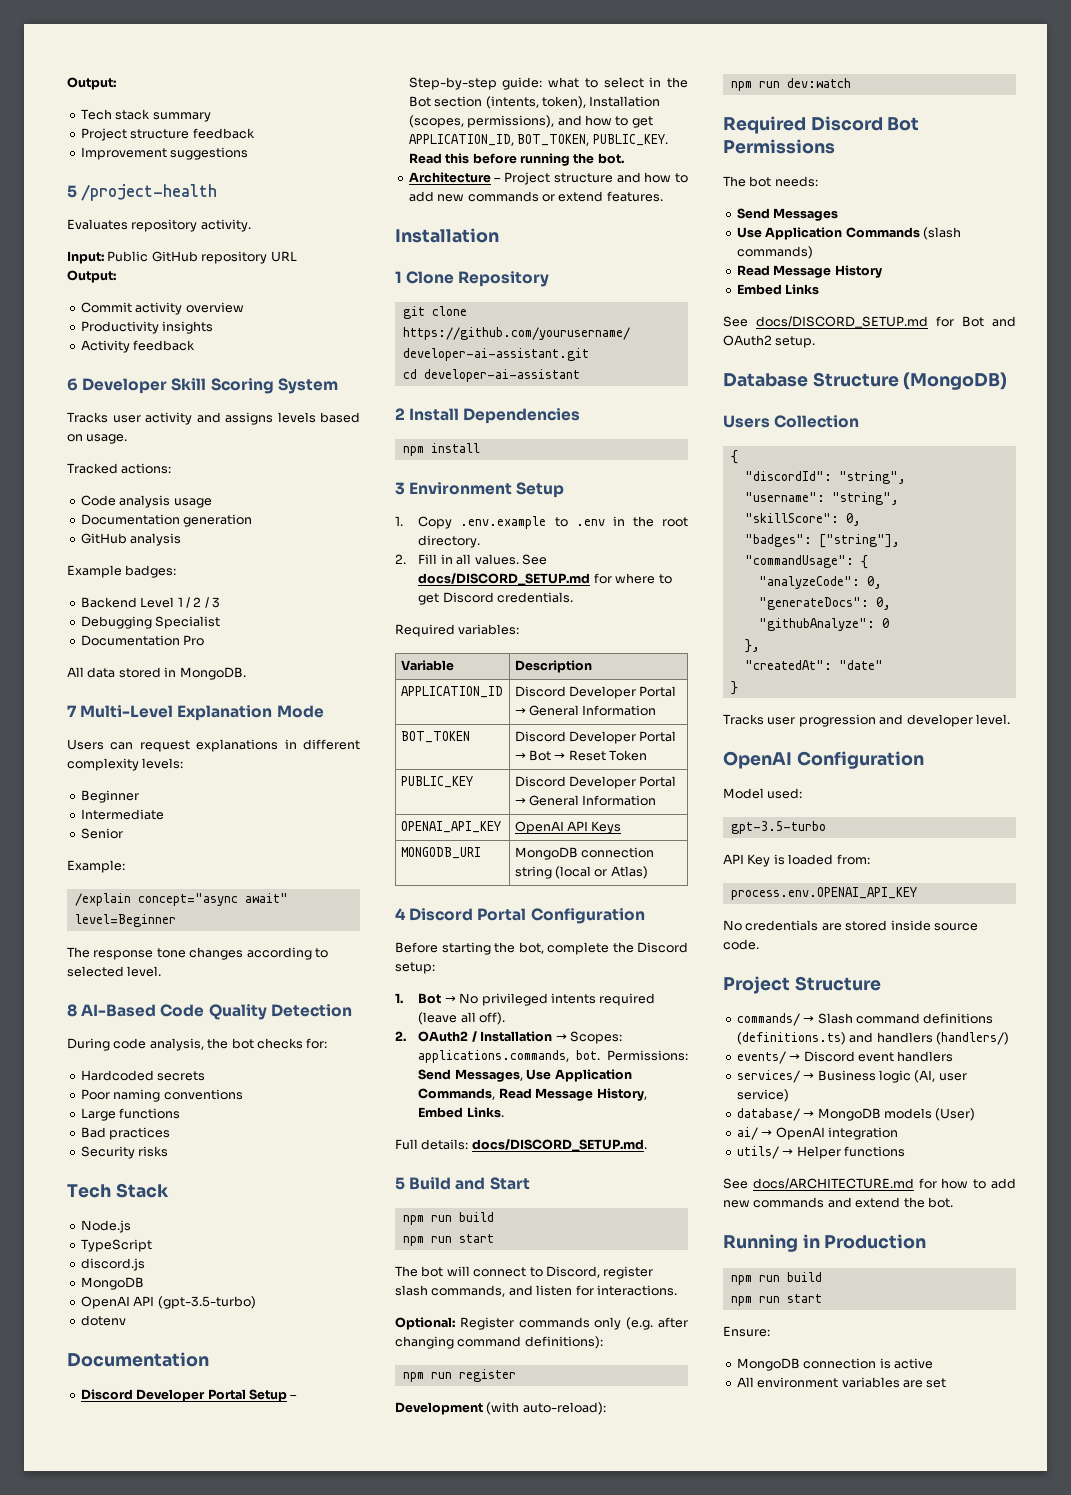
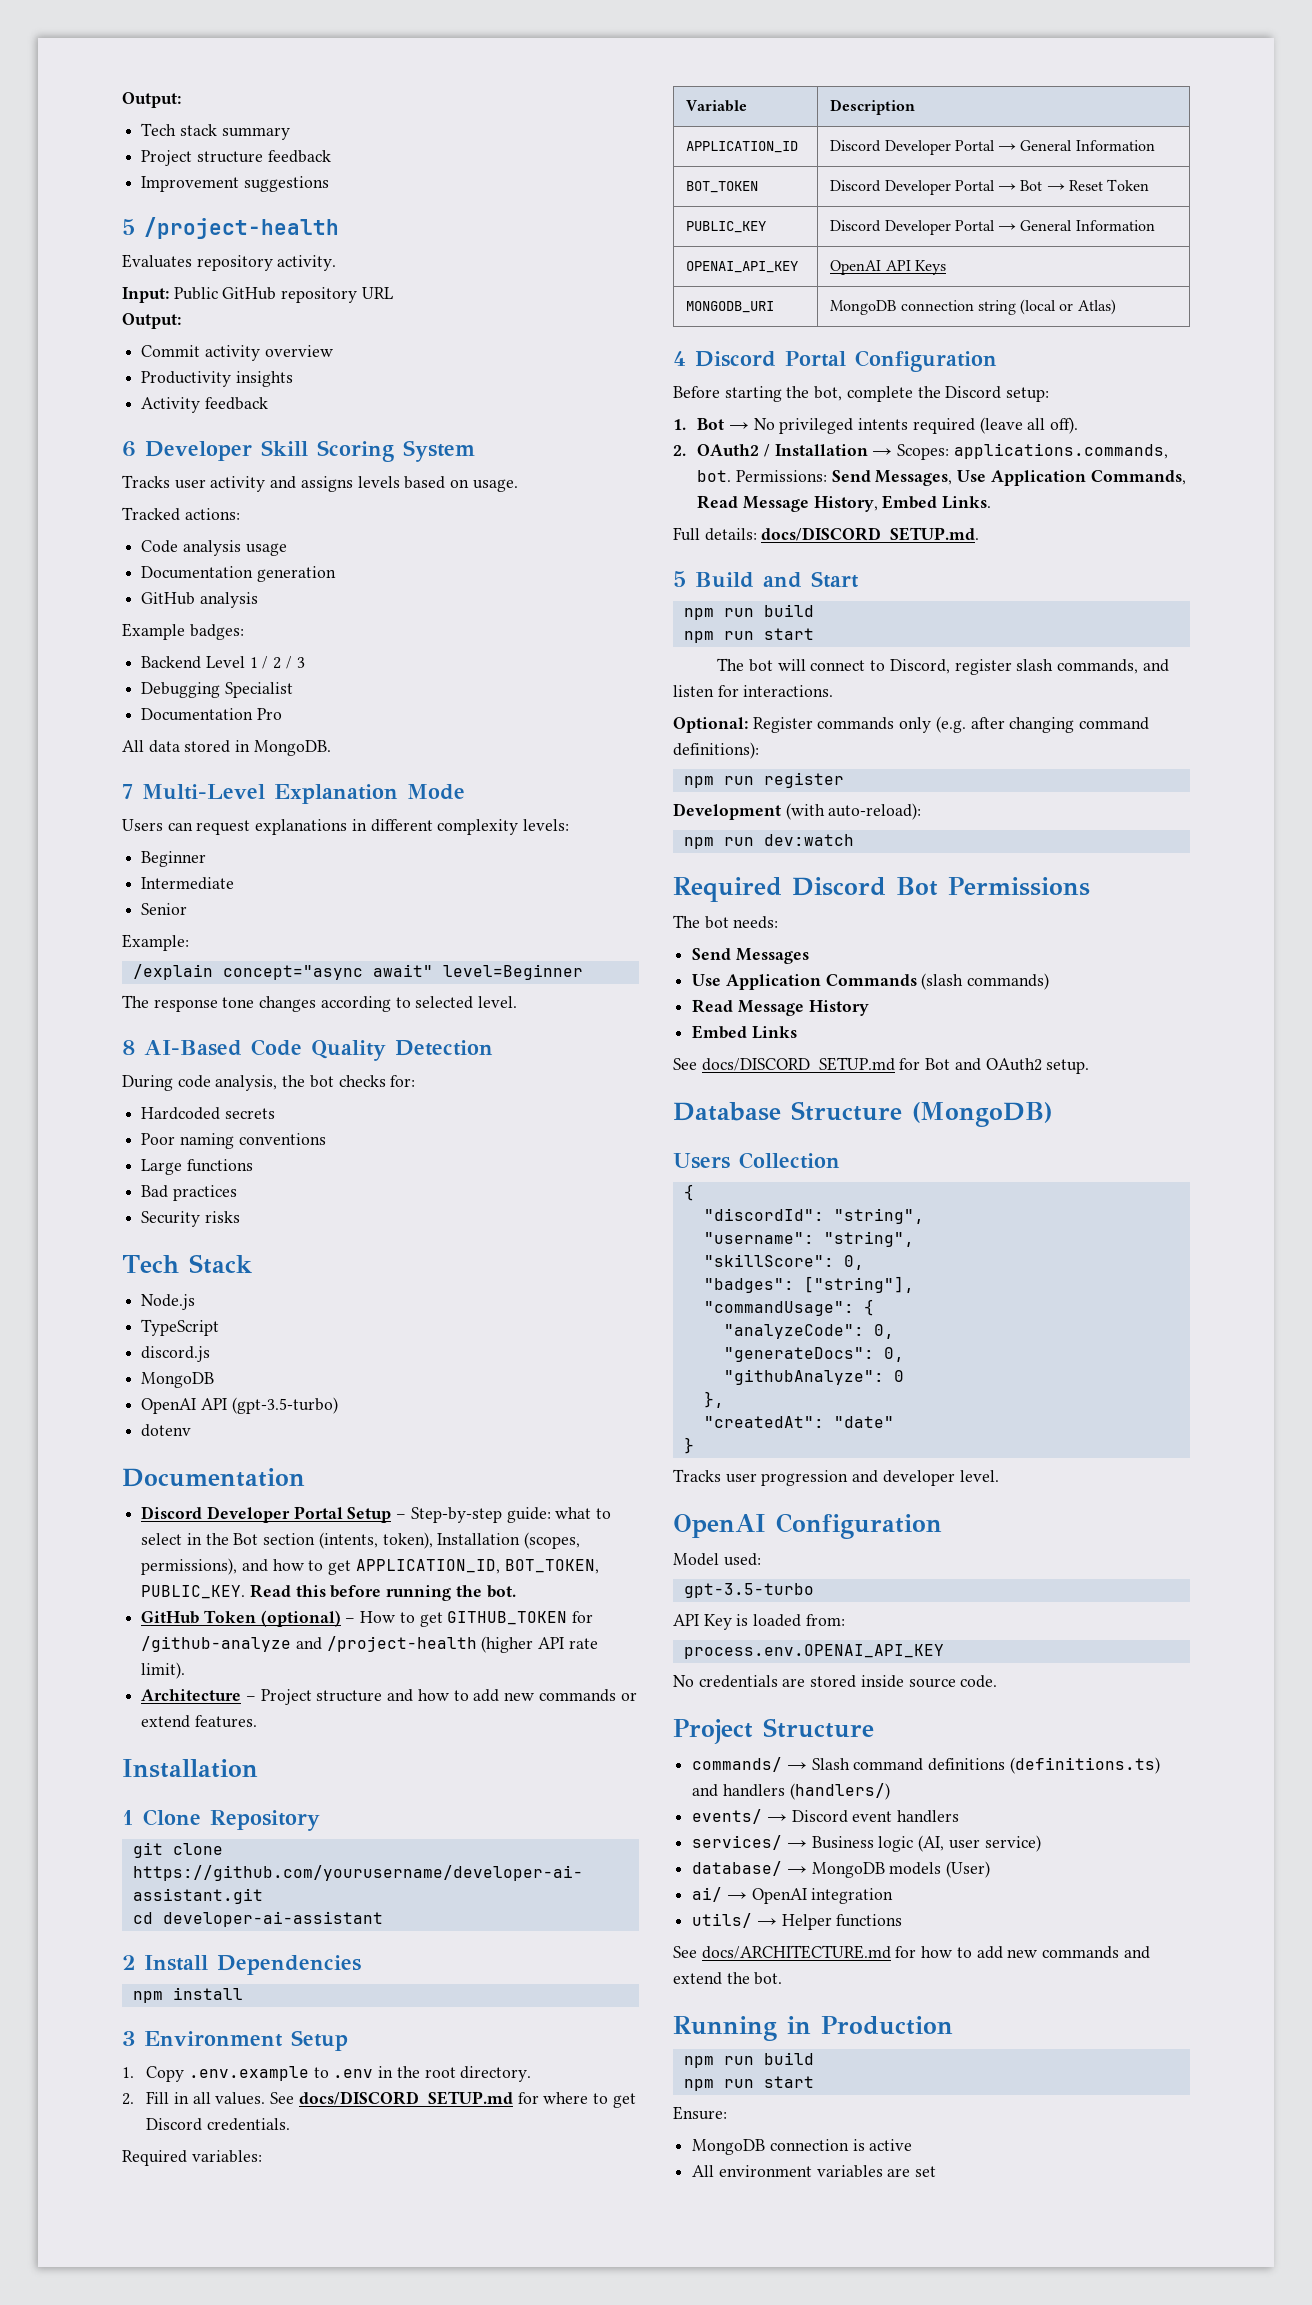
+ GitHub Token (optional) – How to get GITHUB_TOKEN for /github-analyze and /project-health (higher API rate limit).

